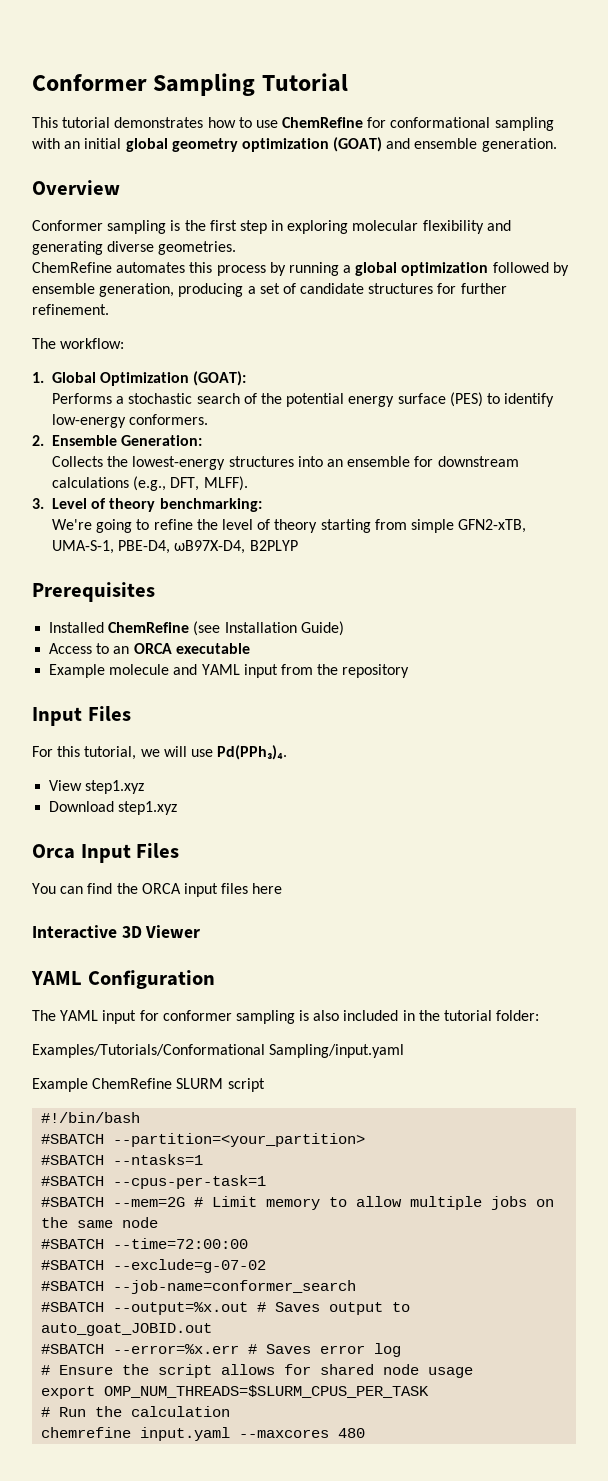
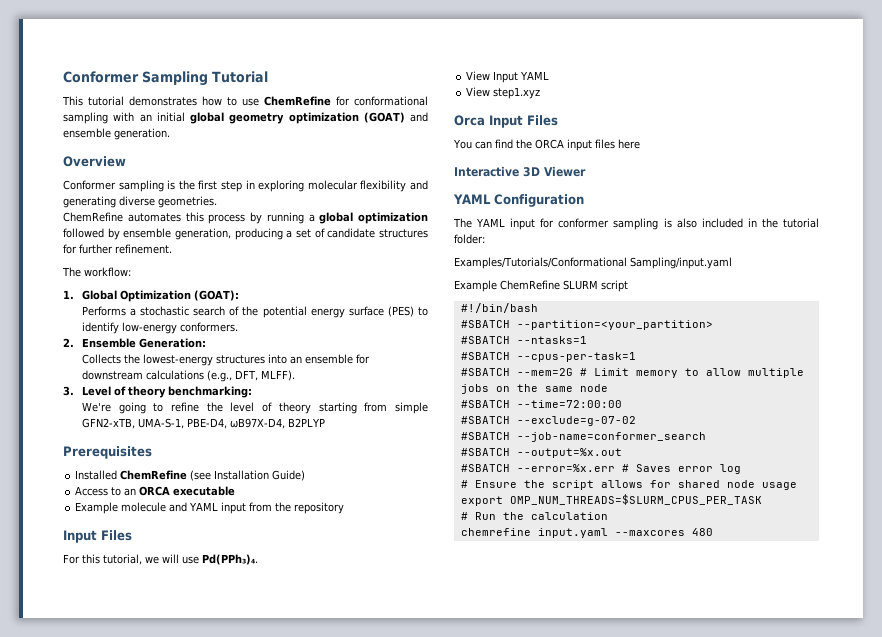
+ View Input YAML
  View step1.xyz
- Download step1.xyz
- #SBATCH --output=%x.out # Saves output to auto_goat_JOBID.out
+ #SBATCH --output=%x.out

